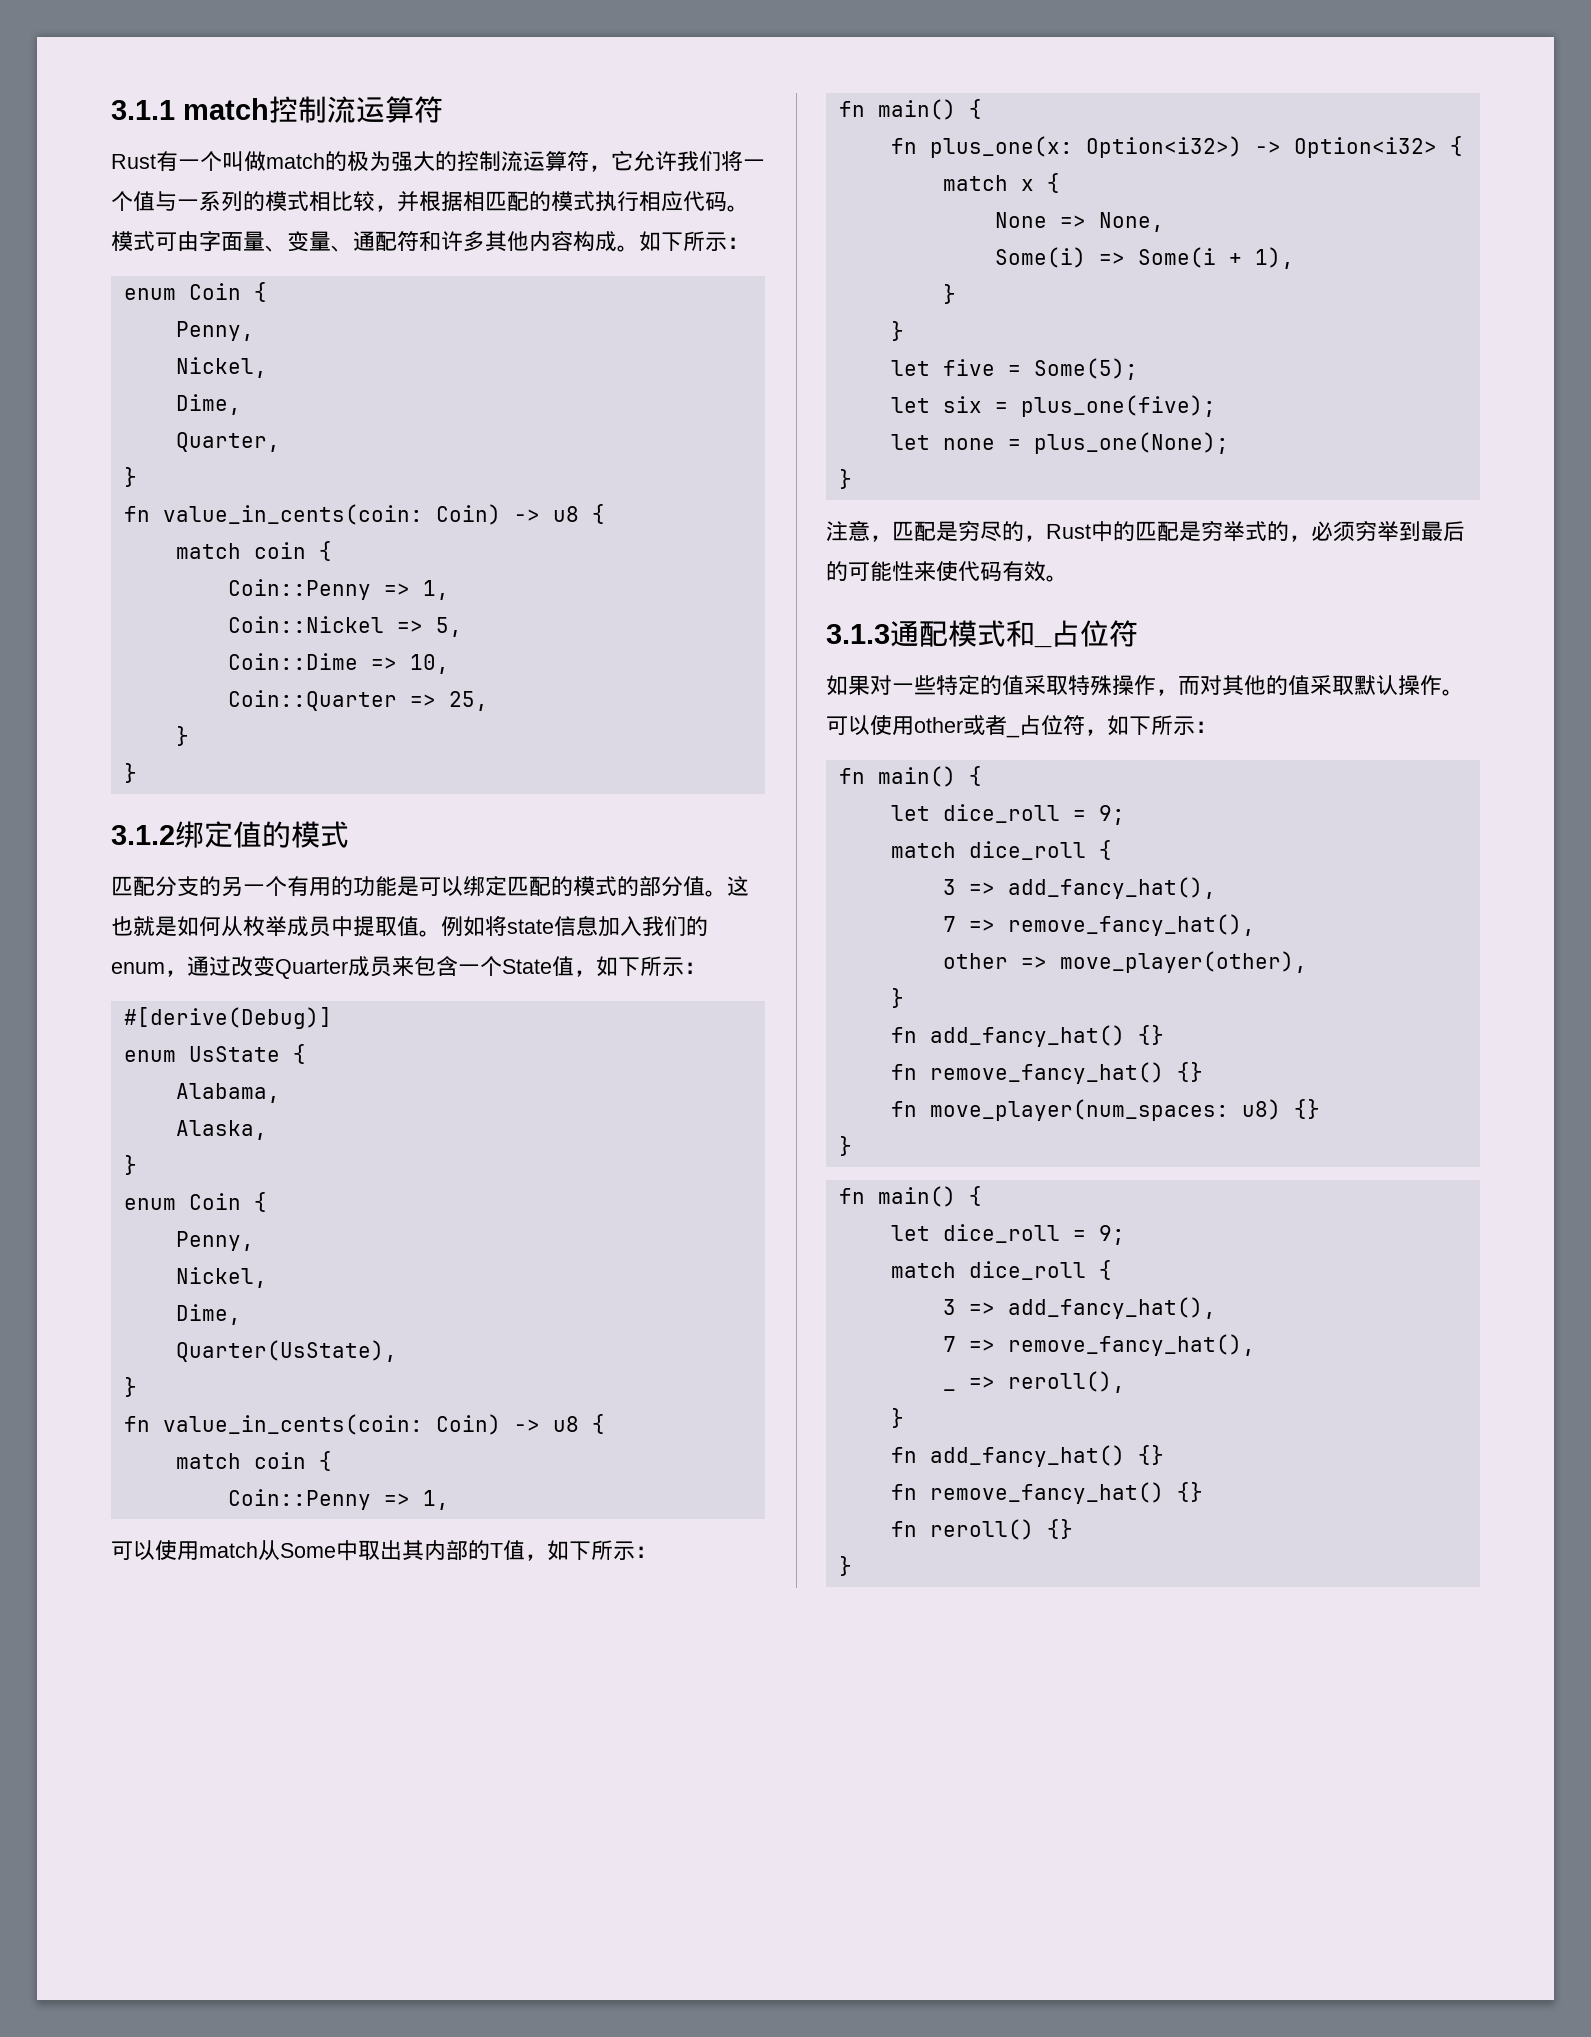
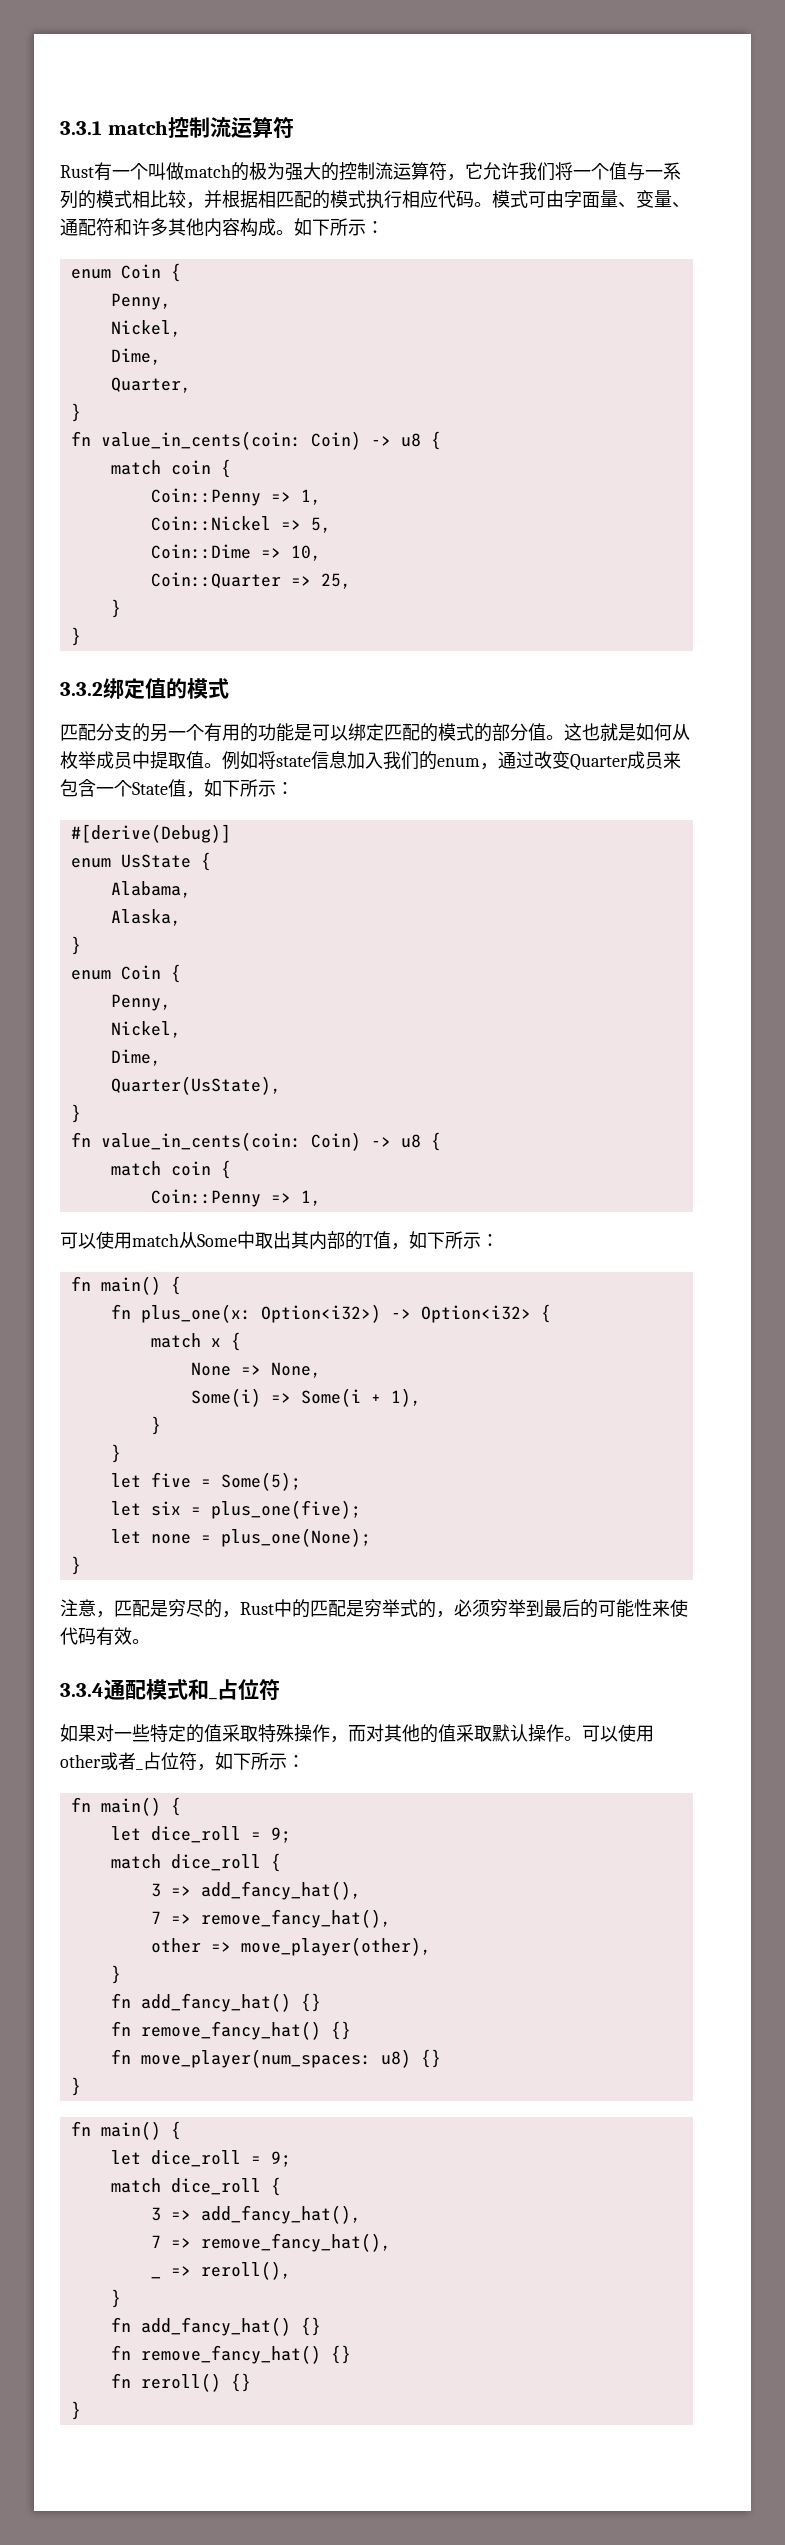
- 3.1.1 match控制流运算符
+ 3.3.1 match控制流运算符
- 3.1.2绑定值的模式
+ 3.3.2绑定值的模式
- 3.1.3通配模式和_占位符
+ 3.3.4通配模式和_占位符

